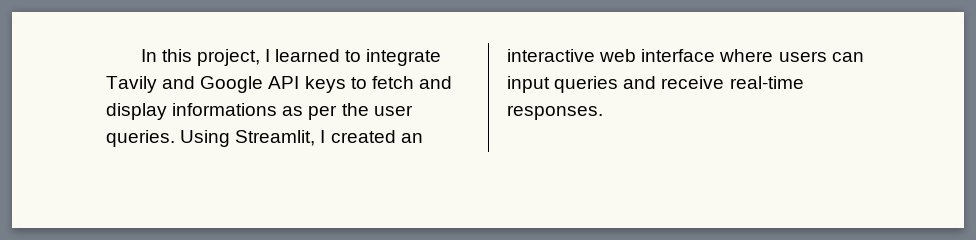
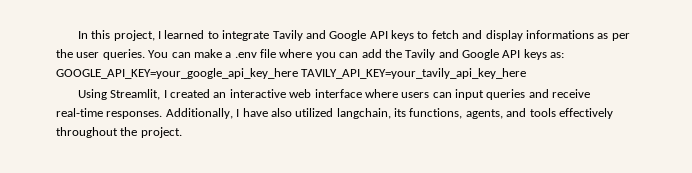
- In this project, I learned to integrate Tavily and Google API keys to fetch and display informations as per the user queries. Using Streamlit, I created an interactive web interface where users can input queries and receive real-time responses.
+ In this project, I learned to integrate Tavily and Google API keys to fetch and display informations as per the user queries. You can make a .env file where you can add the Tavily and Google API keys as: GOOGLE_API_KEY=your_google_api_key_here TAVILY_API_KEY=your_tavily_api_key_here
+ Using Streamlit, I created an interactive web interface where users can input queries and receive real-time responses.
+ Additionally, I have also utilized langchain, its functions, agents, and tools effectively throughout the project.

